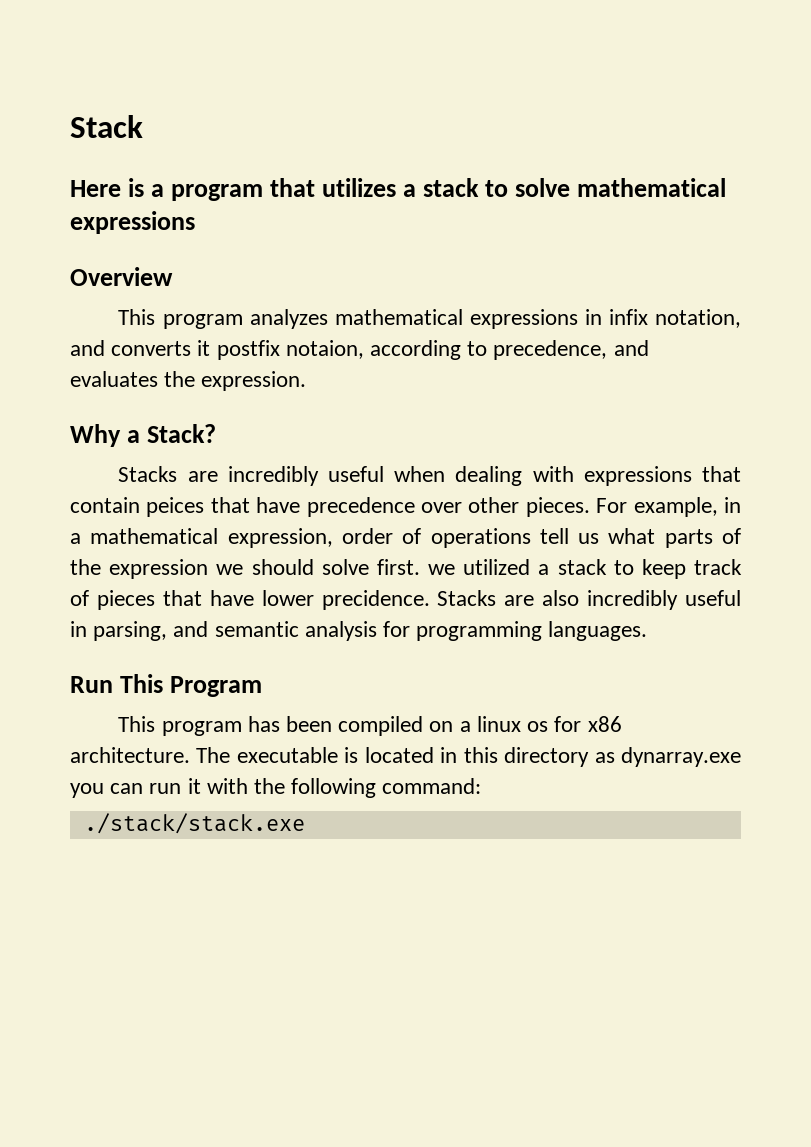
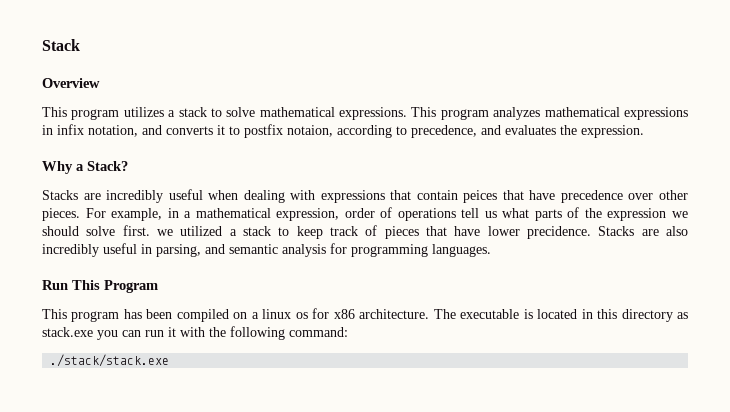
- Here is a program that utilizes a stack to solve mathematical expressions
  Overview
- This program analyzes mathematical expressions in infix notation, and converts it postfix notaion, according to precedence, and evaluates the expression.
+ This program utilizes a stack to solve mathematical expressions. This program analyzes mathematical expressions in infix notation, and converts it to postfix notaion, according to precedence, and evaluates the expression.
- The executable is located in this directory as dynarray.exe you can run it with the following command:
+ The executable is located in this directory as stack.exe you can run it with the following command:

